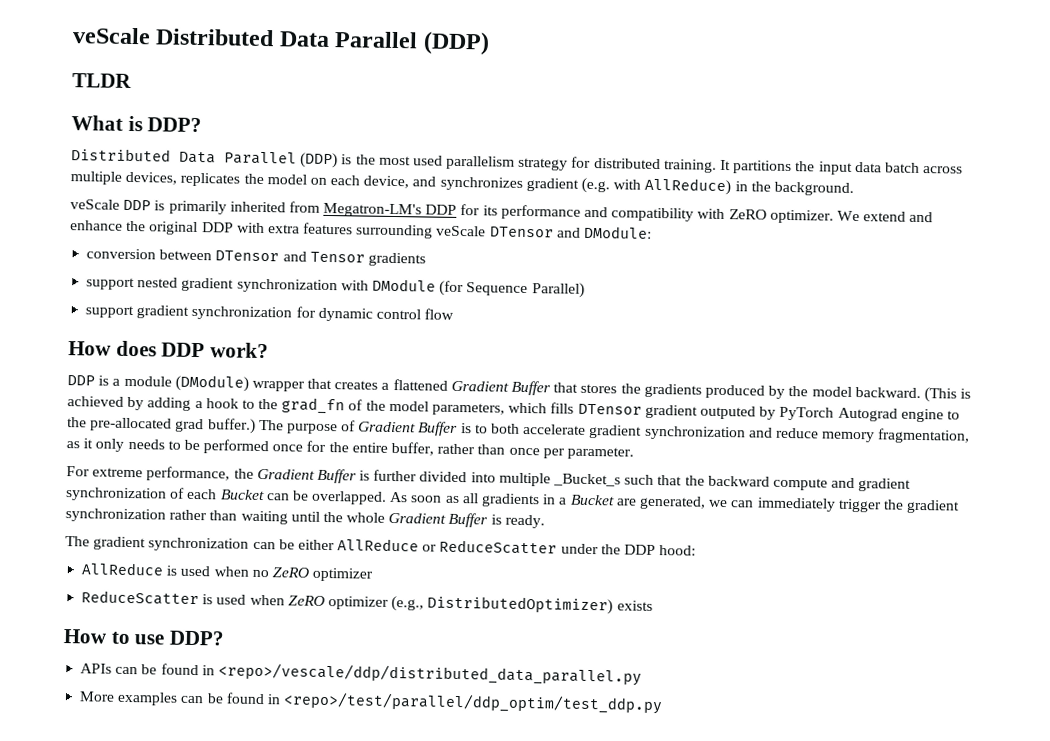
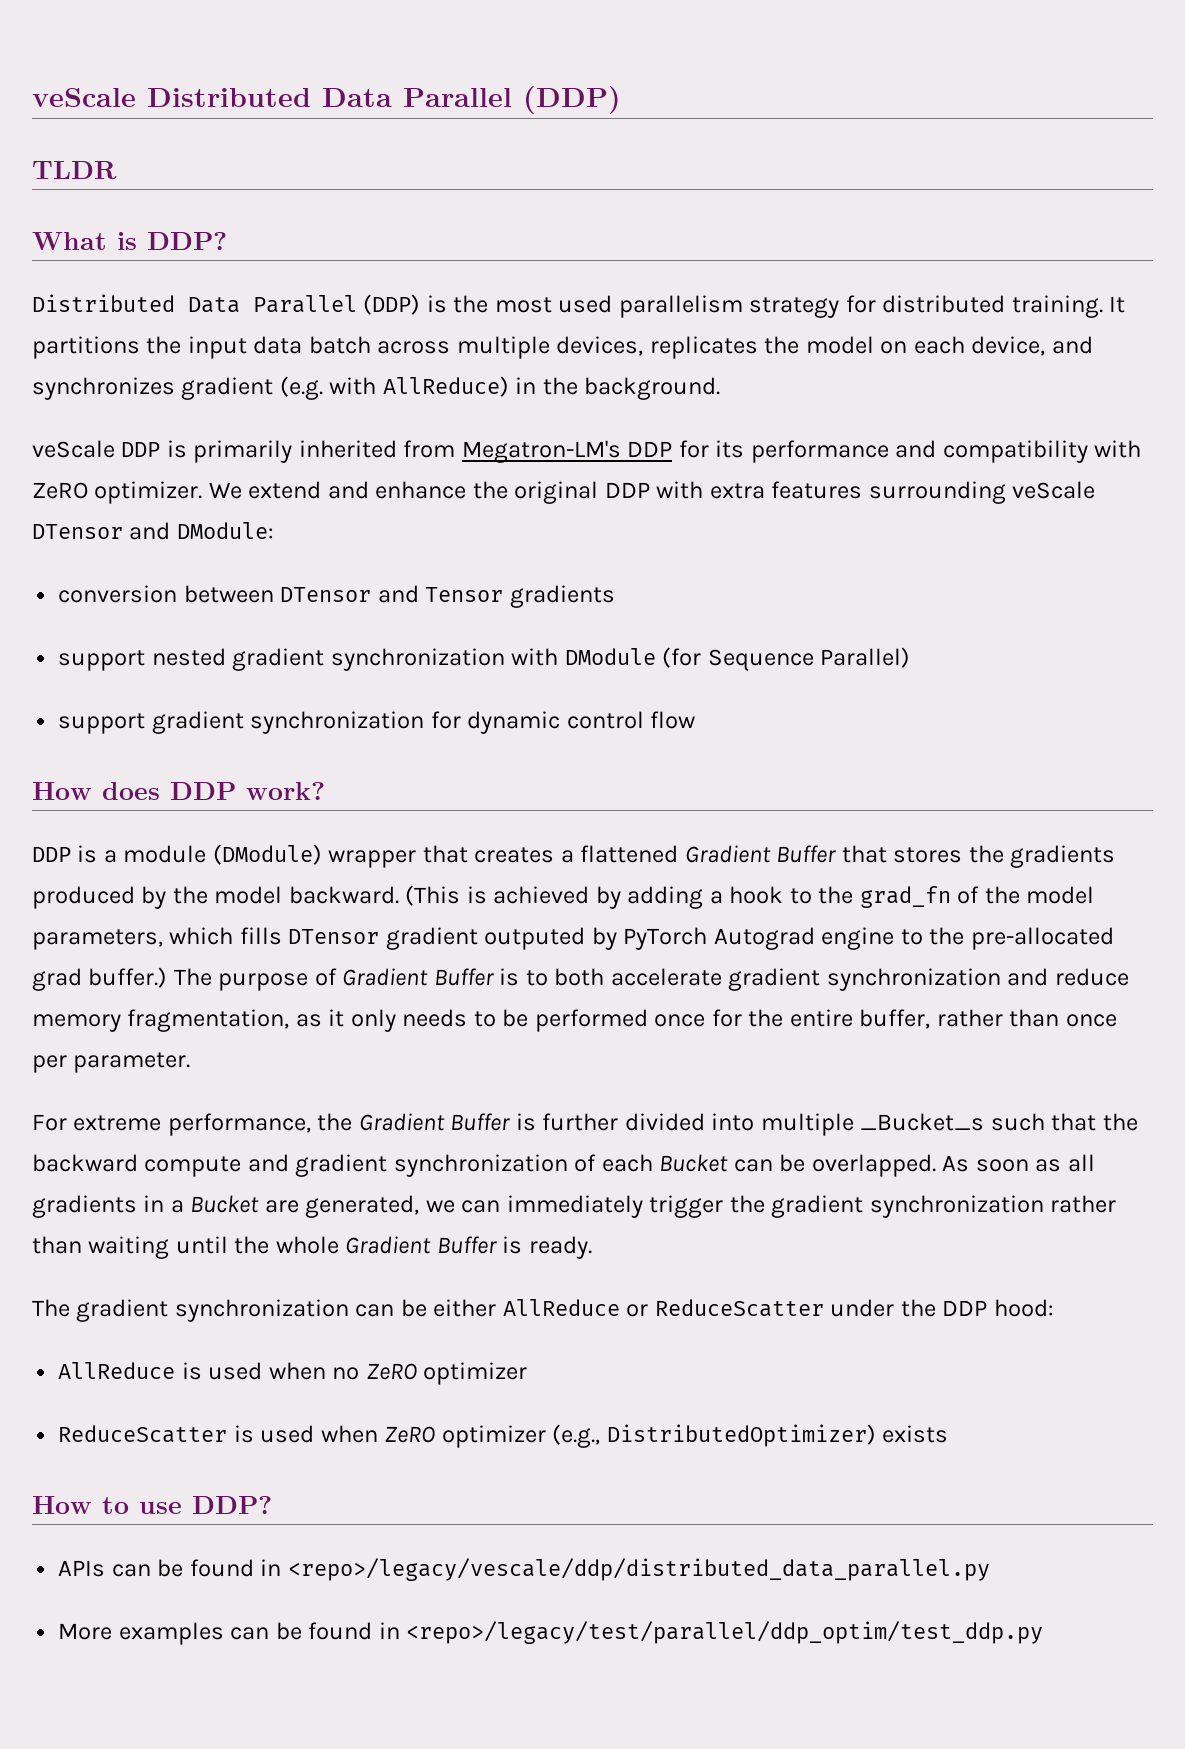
- APIs can be found in <repo>/vescale/ddp/distributed_data_parallel.py
+ APIs can be found in <repo>/legacy/vescale/ddp/distributed_data_parallel.py
- More examples can be found in <repo>/test/parallel/ddp_optim/test_ddp.py
+ More examples can be found in <repo>/legacy/test/parallel/ddp_optim/test_ddp.py

